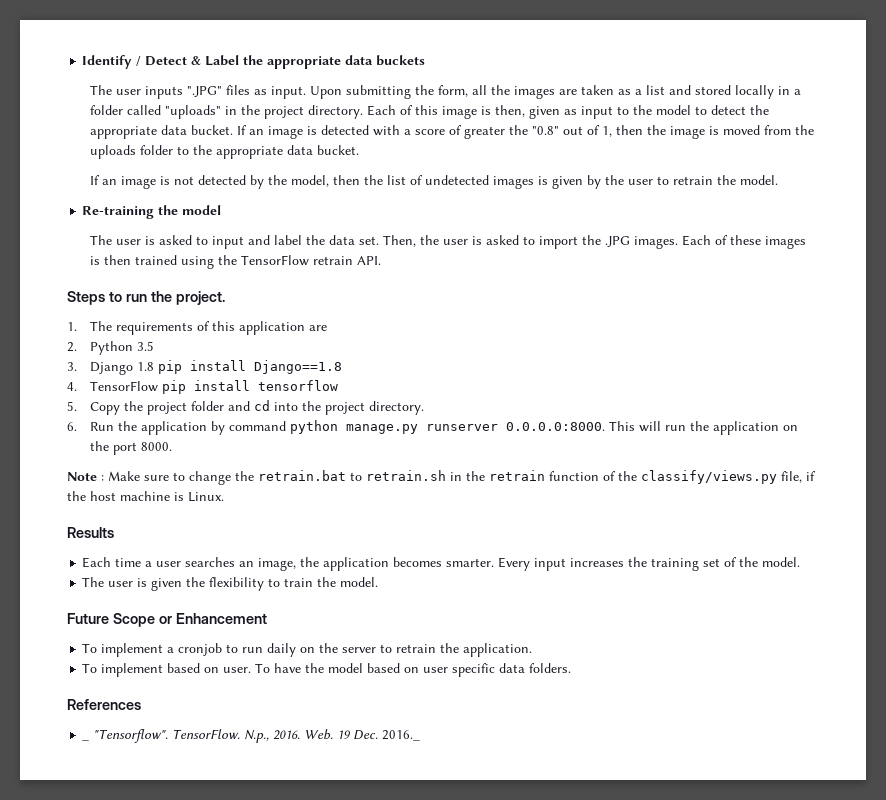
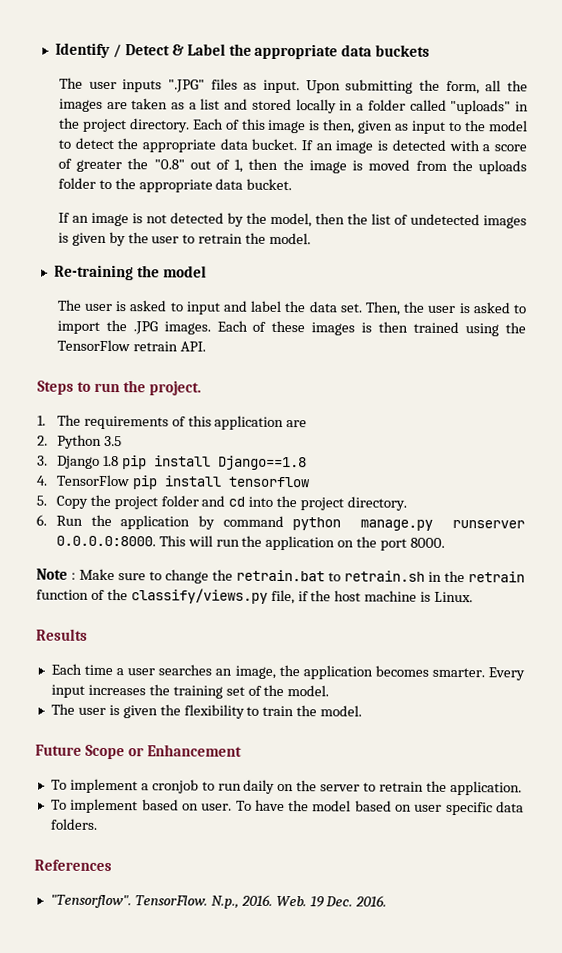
- _ "Tensorflow".
+ "Tensorflow".
- Web. 19 Dec. 2016._
+ Web. 19 Dec. 2016.

